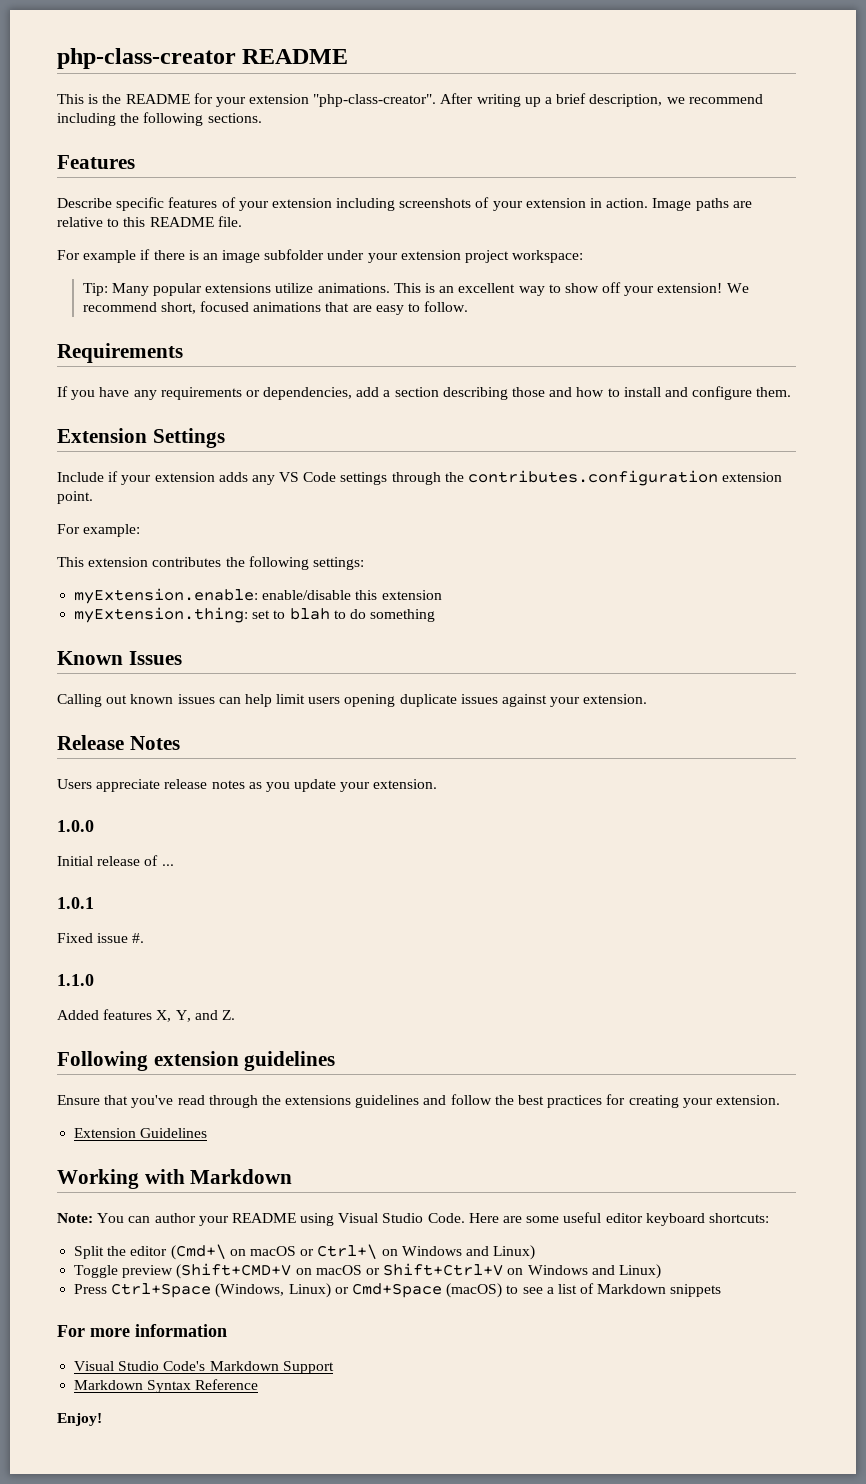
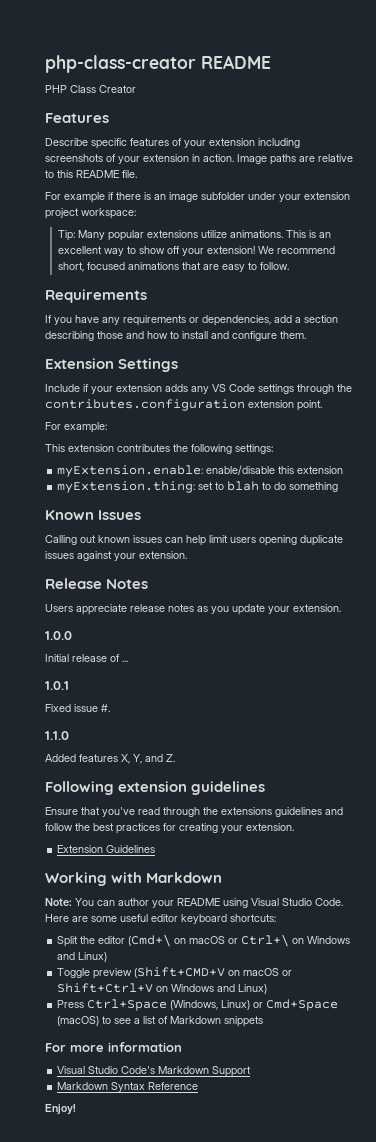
- This is the README for your extension "php-class-creator". After writing up a brief description, we recommend including the following sections.
+ PHP Class Creator

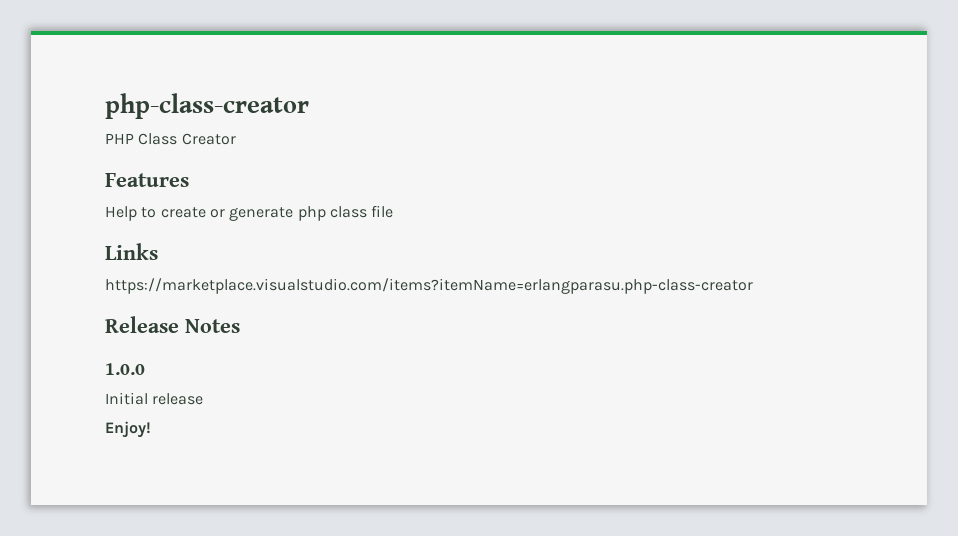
- php-class-creator README
+ php-class-creator
- Describe specific features of your extension including screenshots of your extension in action. Image paths are relative to this README file.
- For example if there is an image subfolder under your extension project workspace:
- Tip: Many popular extensions utilize animations. This is an excellent way to show off your extension! We recommend short, focused animations that are easy to follow.
- Requirements
- If you have any requirements or dependencies, add a section describing those and how to install and configure them.
- Extension Settings
- Include if your extension adds any VS Code settings through the contributes.configuration extension point.
- For example:
- This extension contributes the following settings:
- myExtension.enable: enable/disable this extension
- myExtension.thing: set to blah to do something
- Known Issues
- Calling out known issues can help limit users opening duplicate issues against your extension.
+ Help to create or generate php class file
+ Links
+ https://marketplace.visualstudio.com/items?itemName=erlangparasu.php-class-creator
  Release Notes
- Users appreciate release notes as you update your extension.
  1.0.0
- Initial release of ...
- 1.0.1
- Fixed issue #.
- 1.1.0
- Added features X, Y, and Z.
- Following extension guidelines
- Ensure that you've read through the extensions guidelines and follow the best practices for creating your extension.
- Extension Guidelines
- Working with Markdown
- Note: You can author your README using Visual Studio Code. Here are some useful editor keyboard shortcuts:
- Split the editor (Cmd+\ on macOS or Ctrl+\ on Windows and Linux)
- Toggle preview (Shift+CMD+V on macOS or Shift+Ctrl+V on Windows and Linux)
- Press Ctrl+Space (Windows, Linux) or Cmd+Space (macOS) to see a list of Markdown snippets
- For more information
- Visual Studio Code's Markdown Support
- Markdown Syntax Reference
+ Initial release

